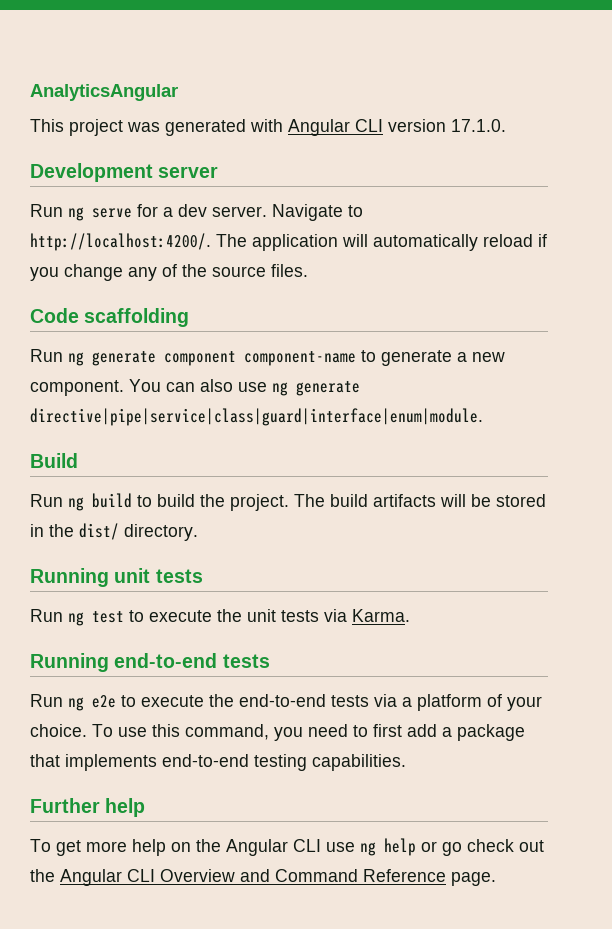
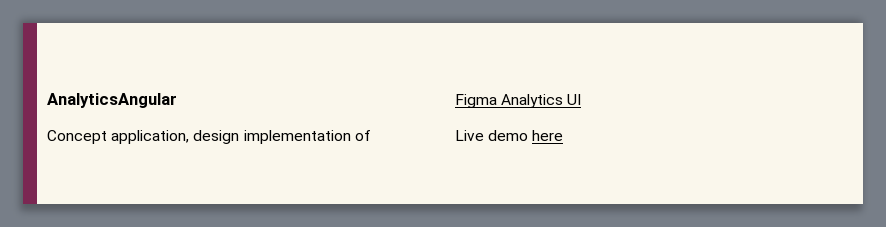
- This project was generated with Angular CLI version 17.1.0.
- Development server
- Run ng serve for a dev server. Navigate to http://localhost:4200/. The application will automatically reload if you change any of the source files.
- Code scaffolding
- Run ng generate component component-name to generate a new component. You can also use ng generate directive|pipe|service|class|guard|interface|enum|module.
- Build
- Run ng build to build the project. The build artifacts will be stored in the dist/ directory.
- Running unit tests
- Run ng test to execute the unit tests via Karma.
- Running end-to-end tests
- Run ng e2e to execute the end-to-end tests via a platform of your choice. To use this command, you need to first add a package that implements end-to-end testing capabilities.
- Further help
- To get more help on the Angular CLI use ng help or go check out the Angular CLI Overview and Command Reference page.
+ Concept application, design implementation of Figma Analytics UI
+ Live demo here

